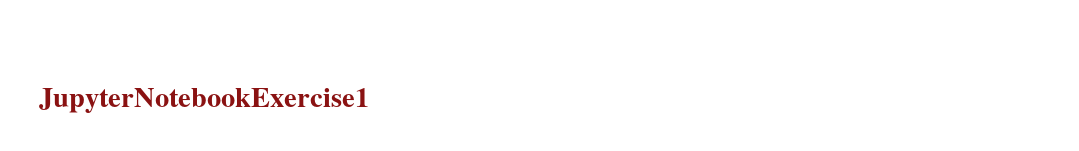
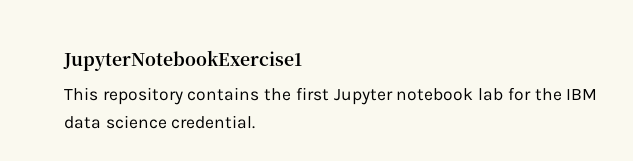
+ This repository contains the first Jupyter notebook lab for the IBM data science credential.

